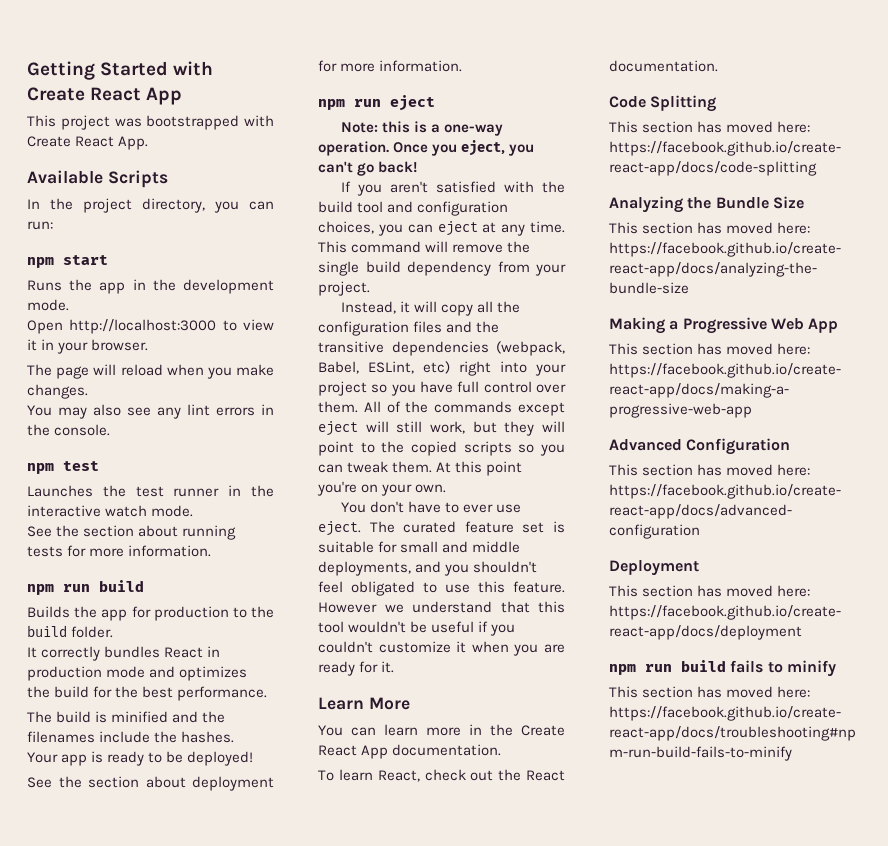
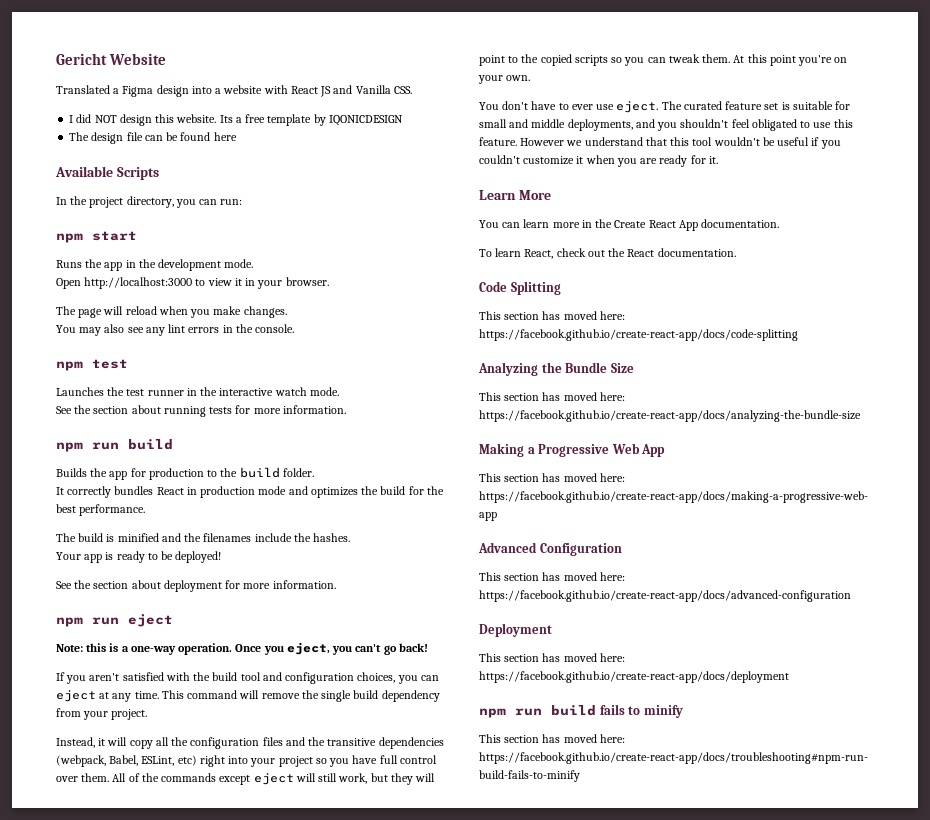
- Getting Started with Create React App
- This project was bootstrapped with Create React App.
+ Gericht Website
+ Translated a Figma design into a website with React JS and Vanilla CSS.
+ I did NOT design this website. Its a free template by IQONICDESIGN
+ The design file can be found here

